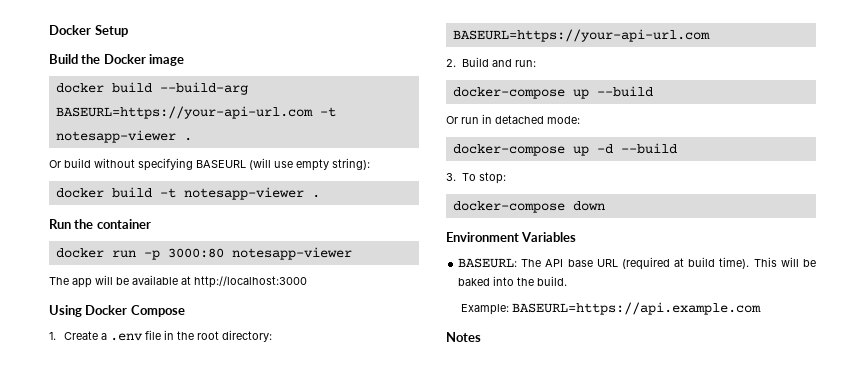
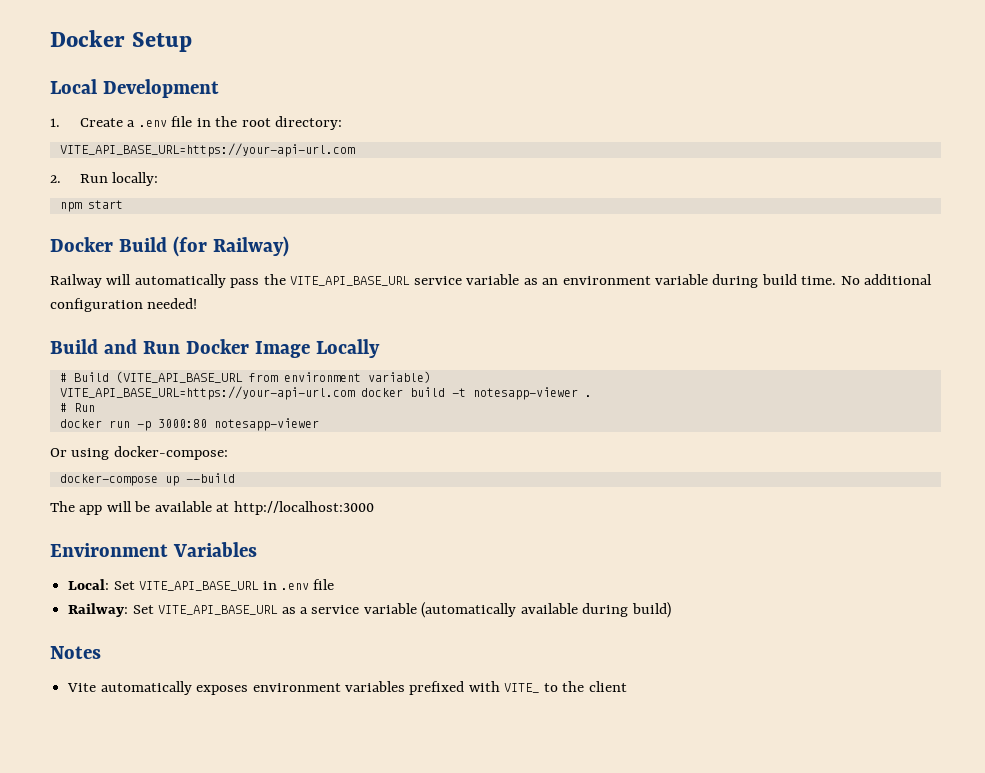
- Build the Docker image
- docker build --build-arg BASEURL=https://your-api-url.com -t notesapp-viewer .
- Or build without specifying BASEURL (will use empty string):
- docker build -t notesapp-viewer .
- Run the container
- docker run -p 3000:80 notesapp-viewer
- The app will be available at http://localhost:3000
- Using Docker Compose
+ Local Development
  1. Create a .env file in the root directory:
- BASEURL=https://your-api-url.com
+ VITE_API_BASE_URL=https://your-api-url.com
- 2. Build and run:
+ 2. Run locally:
+ npm start
+ Docker Build (for Railway)
+ Railway will automatically pass the VITE_API_BASE_URL service variable as an environment variable during build time. No additional configuration needed!
+ Build and Run Docker Image Locally
+ # Build (VITE_API_BASE_URL from environment variable)
+ VITE_API_BASE_URL=https://your-api-url.com docker build -t notesapp-viewer .
+ # Run
+ docker run -p 3000:80 notesapp-viewer
+ Or using docker-compose:
  docker-compose up --build
- Or run in detached mode:
- docker-compose up -d --build
- 3. To stop:
- docker-compose down
+ The app will be available at http://localhost:3000
  Environment Variables
- BASEURL: The API base URL (required at build time). This will be baked into the build.
- Example: BASEURL=https://api.example.com
+ Local: Set VITE_API_BASE_URL in .env file
+ Railway: Set VITE_API_BASE_URL as a service variable (automatically available during build)
  Notes
+ Vite automatically exposes environment variables prefixed with VITE_ to the client

